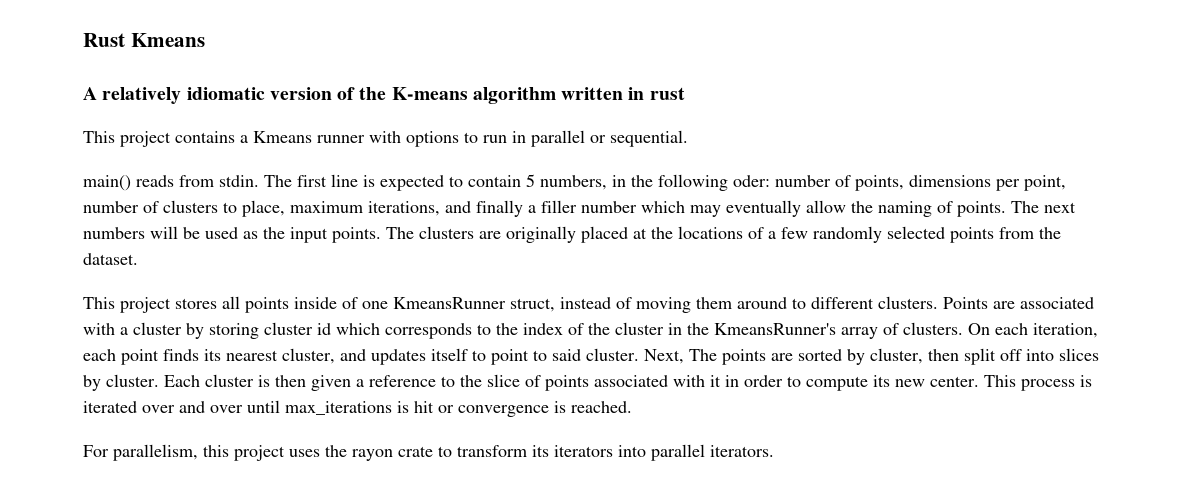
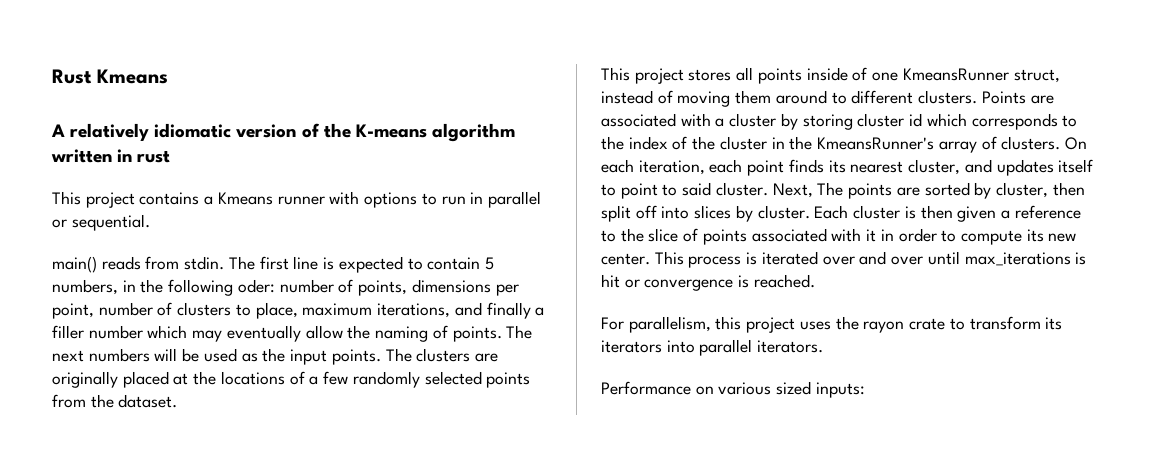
+ Performance on various sized inputs:

